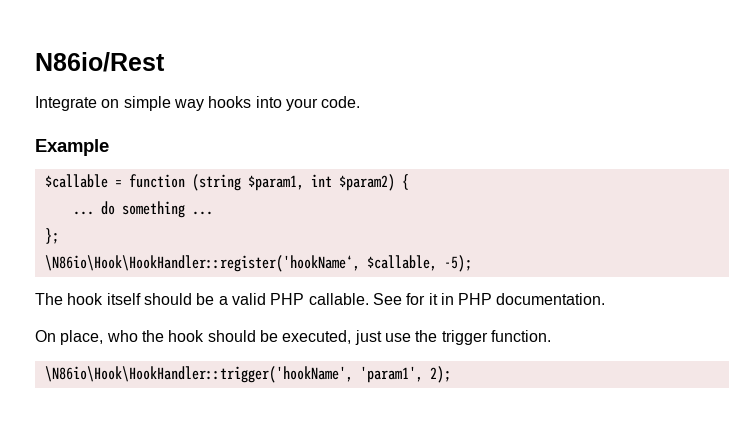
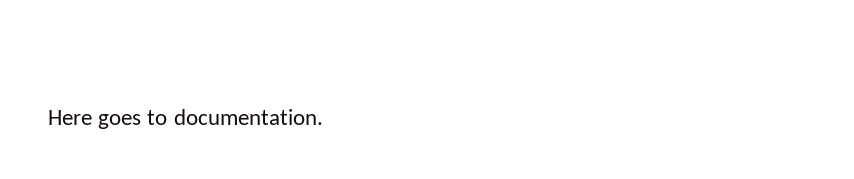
- N86io/Rest
- Integrate on simple way hooks into your code.
- Example
- $callable = function (string $param1, int $param2) {
- ... do something ...
- };
- \N86io\Hook\HookHandler::register('hookName‘, $callable, -5);
- The hook itself should be a valid PHP callable. See for it in PHP documentation.
- On place, who the hook should be executed, just use the trigger function.
- \N86io\Hook\HookHandler::trigger('hookName', 'param1', 2);
+ Here goes to documentation.

